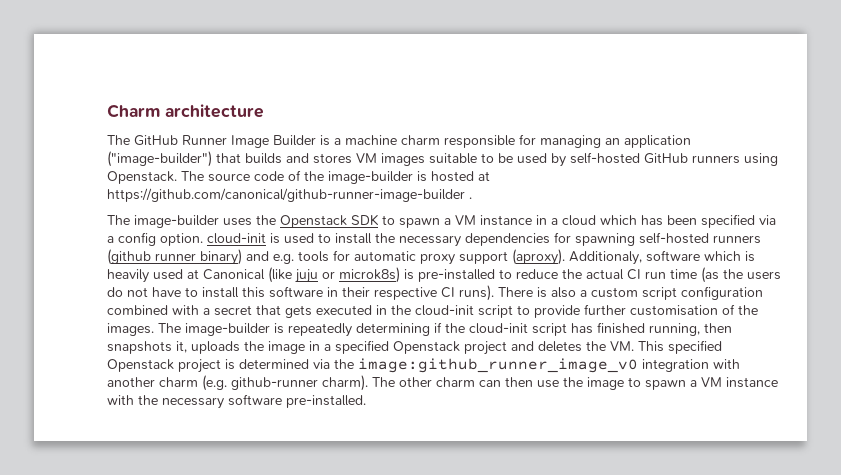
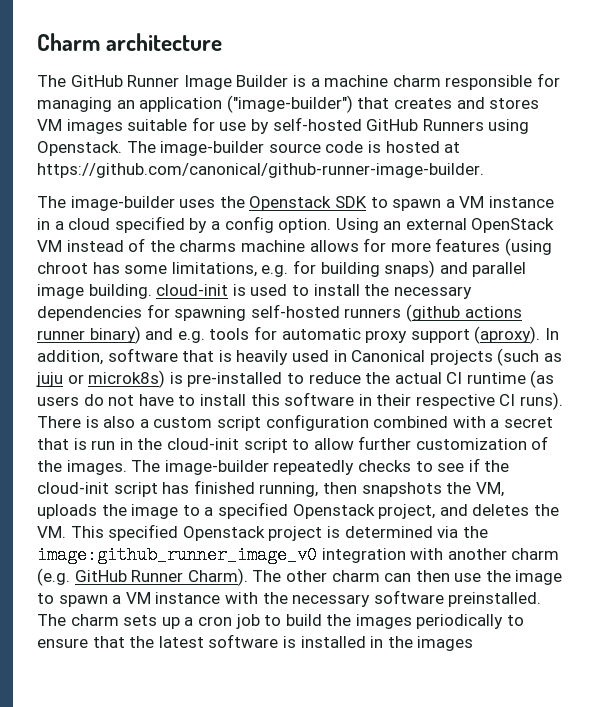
- The GitHub Runner Image Builder is a machine charm responsible for managing an application ("image-builder") that builds and stores VM images suitable to be used by self-hosted GitHub runners using Openstack.
+ The GitHub Runner Image Builder is a machine charm responsible for managing an application ("image-builder") that creates and stores VM images suitable for use by self-hosted GitHub Runners using Openstack.
- The source code of the image-builder is hosted at https://github.com/canonical/github-runner-image-builder .
+ The image-builder source code is hosted at https://github.com/canonical/github-runner-image-builder.
- The image-builder uses the Openstack SDK to spawn a VM instance in a cloud which has been specified via a config option. cloud-init is used to install the necessary dependencies for spawning self-hosted runners (github runner binary) and e.g. tools for automatic proxy support (aproxy).
+ The image-builder uses the Openstack SDK to spawn a VM instance in a cloud specified by a config option. Using an external OpenStack VM instead of the charms machine allows for more features (using chroot has some limitations, e.g. for building snaps) and parallel image building. cloud-init is used to install the necessary dependencies for spawning self-hosted runners (github actions runner binary) and e.g. tools for automatic proxy support (aproxy).
- Additionaly, software which is heavily used at Canonical (like juju or microk8s) is pre-installed to reduce the actual CI run time (as the users do not have to install this software in their respective CI runs).
+ In addition, software that is heavily used in Canonical projects (such as juju or microk8s) is pre-installed to reduce the actual CI runtime (as users do not have to install this software in their respective CI runs).
- There is also a custom script configuration combined with a secret that gets executed in the cloud-init script to provide further customisation of the images.
+ There is also a custom script configuration combined with a secret that is run in the cloud-init script to allow further customization of the images.
- The image-builder is repeatedly determining if the cloud-init script has finished running, then snapshots it, uploads the image in a specified Openstack project and deletes the VM. This specified Openstack project is determined via the image:github_runner_image_v0 integration with another charm (e.g. github-runner charm).
+ The image-builder repeatedly checks to see if the cloud-init script has finished running, then snapshots the VM, uploads the image to a specified Openstack project, and deletes the VM. This specified Openstack project is determined via the image:github_runner_image_v0 integration with another charm (e.g. GitHub Runner Charm).
- The other charm can then use the image to spawn a VM instance with the necessary software pre-installed.
+ The other charm can then use the image to spawn a VM instance with the necessary software preinstalled. The charm sets up a cron job to build the images periodically to ensure that the latest software is installed in the images

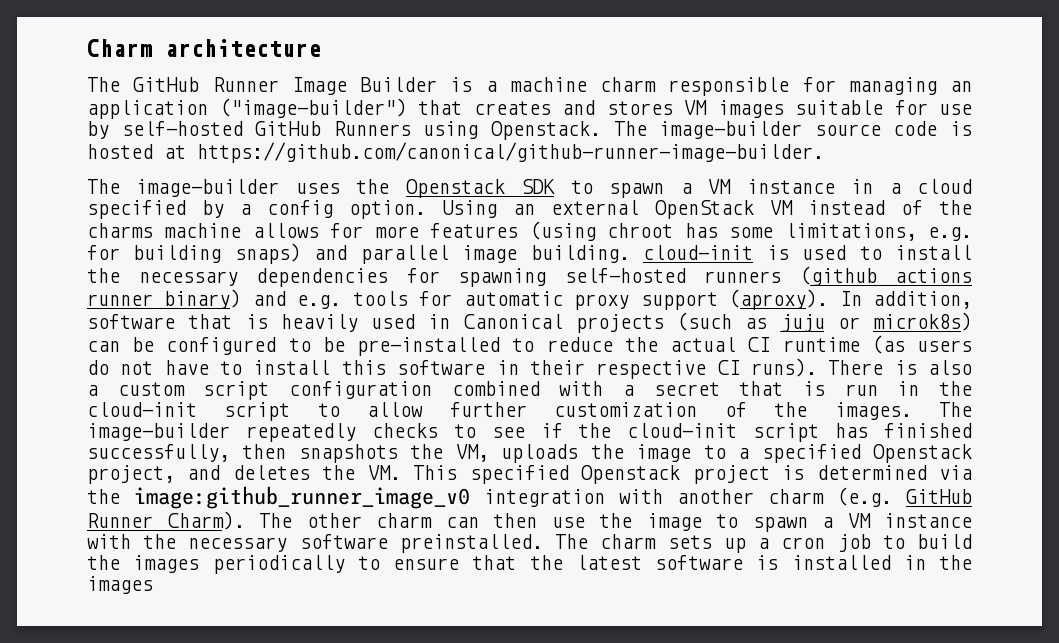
- In addition, software that is heavily used in Canonical projects (such as juju or microk8s) is pre-installed to reduce the actual CI runtime (as users do not have to install this software in their respective CI runs).
+ In addition, software that is heavily used in Canonical projects (such as juju or microk8s) can be configured to be pre-installed to reduce the actual CI runtime (as users do not have to install this software in their respective CI runs).
- The image-builder repeatedly checks to see if the cloud-init script has finished running, then snapshots the VM, uploads the image to a specified Openstack project, and deletes the VM. This specified Openstack project is determined via the image:github_runner_image_v0 integration with another charm (e.g. GitHub Runner Charm).
+ The image-builder repeatedly checks to see if the cloud-init script has finished successfully, then snapshots the VM, uploads the image to a specified Openstack project, and deletes the VM. This specified Openstack project is determined via the image:github_runner_image_v0 integration with another charm (e.g. GitHub Runner Charm).

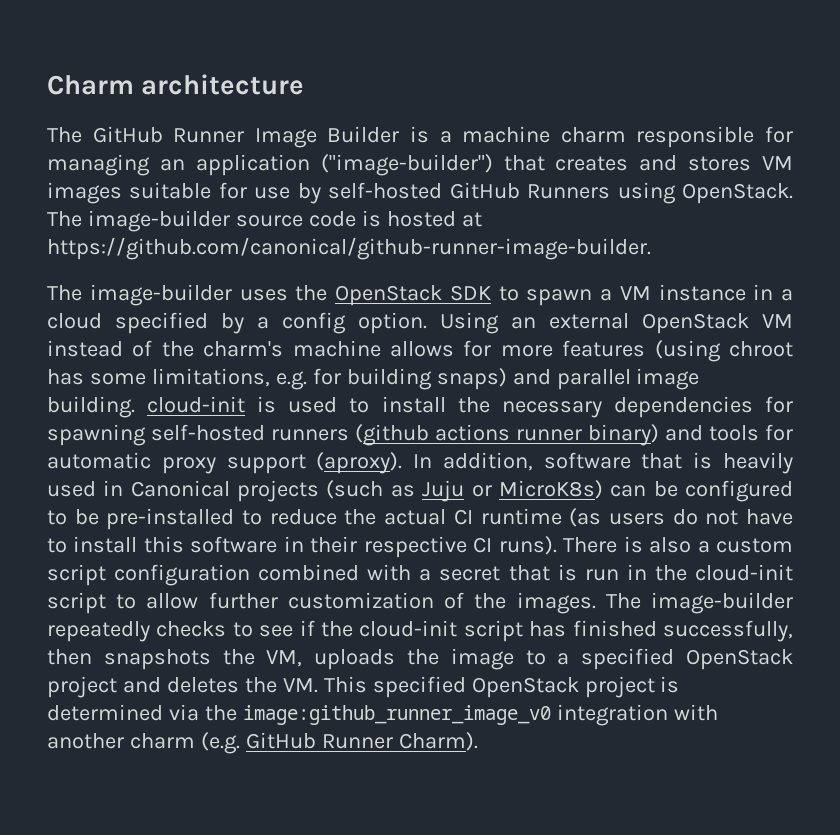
- The GitHub Runner Image Builder is a machine charm responsible for managing an application ("image-builder") that creates and stores VM images suitable for use by self-hosted GitHub Runners using Openstack.
+ The GitHub Runner Image Builder is a machine charm responsible for managing an application ("image-builder") that creates and stores VM images suitable for use by self-hosted GitHub Runners using OpenStack.
- The image-builder uses the Openstack SDK to spawn a VM instance in a cloud specified by a config option.
+ The image-builder uses the OpenStack SDK to spawn a VM instance in a cloud specified by a config option.
- Using an external OpenStack VM instead of the charms machine allows for more features (using chroot has some limitations, e.g. for building snaps) and parallel image building. cloud-init is used to install the necessary dependencies for spawning self-hosted runners (github actions runner binary) and e.g. tools for automatic proxy support (aproxy).
+ Using an external OpenStack VM instead of the charm's machine allows for more features (using chroot has some limitations, e.g. for building snaps) and parallel image building. cloud-init is used to install the necessary dependencies for spawning self-hosted runners (github actions runner binary) and tools for automatic proxy support (aproxy).
- In addition, software that is heavily used in Canonical projects (such as juju or microk8s) can be configured to be pre-installed to reduce the actual CI runtime (as users do not have to install this software in their respective CI runs).
+ In addition, software that is heavily used in Canonical projects (such as Juju or MicroK8s) can be configured to be pre-installed to reduce the actual CI runtime (as users do not have to install this software in their respective CI runs).
- The image-builder repeatedly checks to see if the cloud-init script has finished successfully, then snapshots the VM, uploads the image to a specified Openstack project, and deletes the VM. This specified Openstack project is determined via the image:github_runner_image_v0 integration with another charm (e.g. GitHub Runner Charm). The other charm can then use the image to spawn a VM instance with the necessary software preinstalled. The charm sets up a cron job to build the images periodically to ensure that the latest software is installed in the images
+ The image-builder repeatedly checks to see if the cloud-init script has finished successfully, then snapshots the VM, uploads the image to a specified OpenStack project and deletes the VM. This specified OpenStack project is determined via the image:github_runner_image_v0 integration with another charm (e.g. GitHub Runner Charm).

